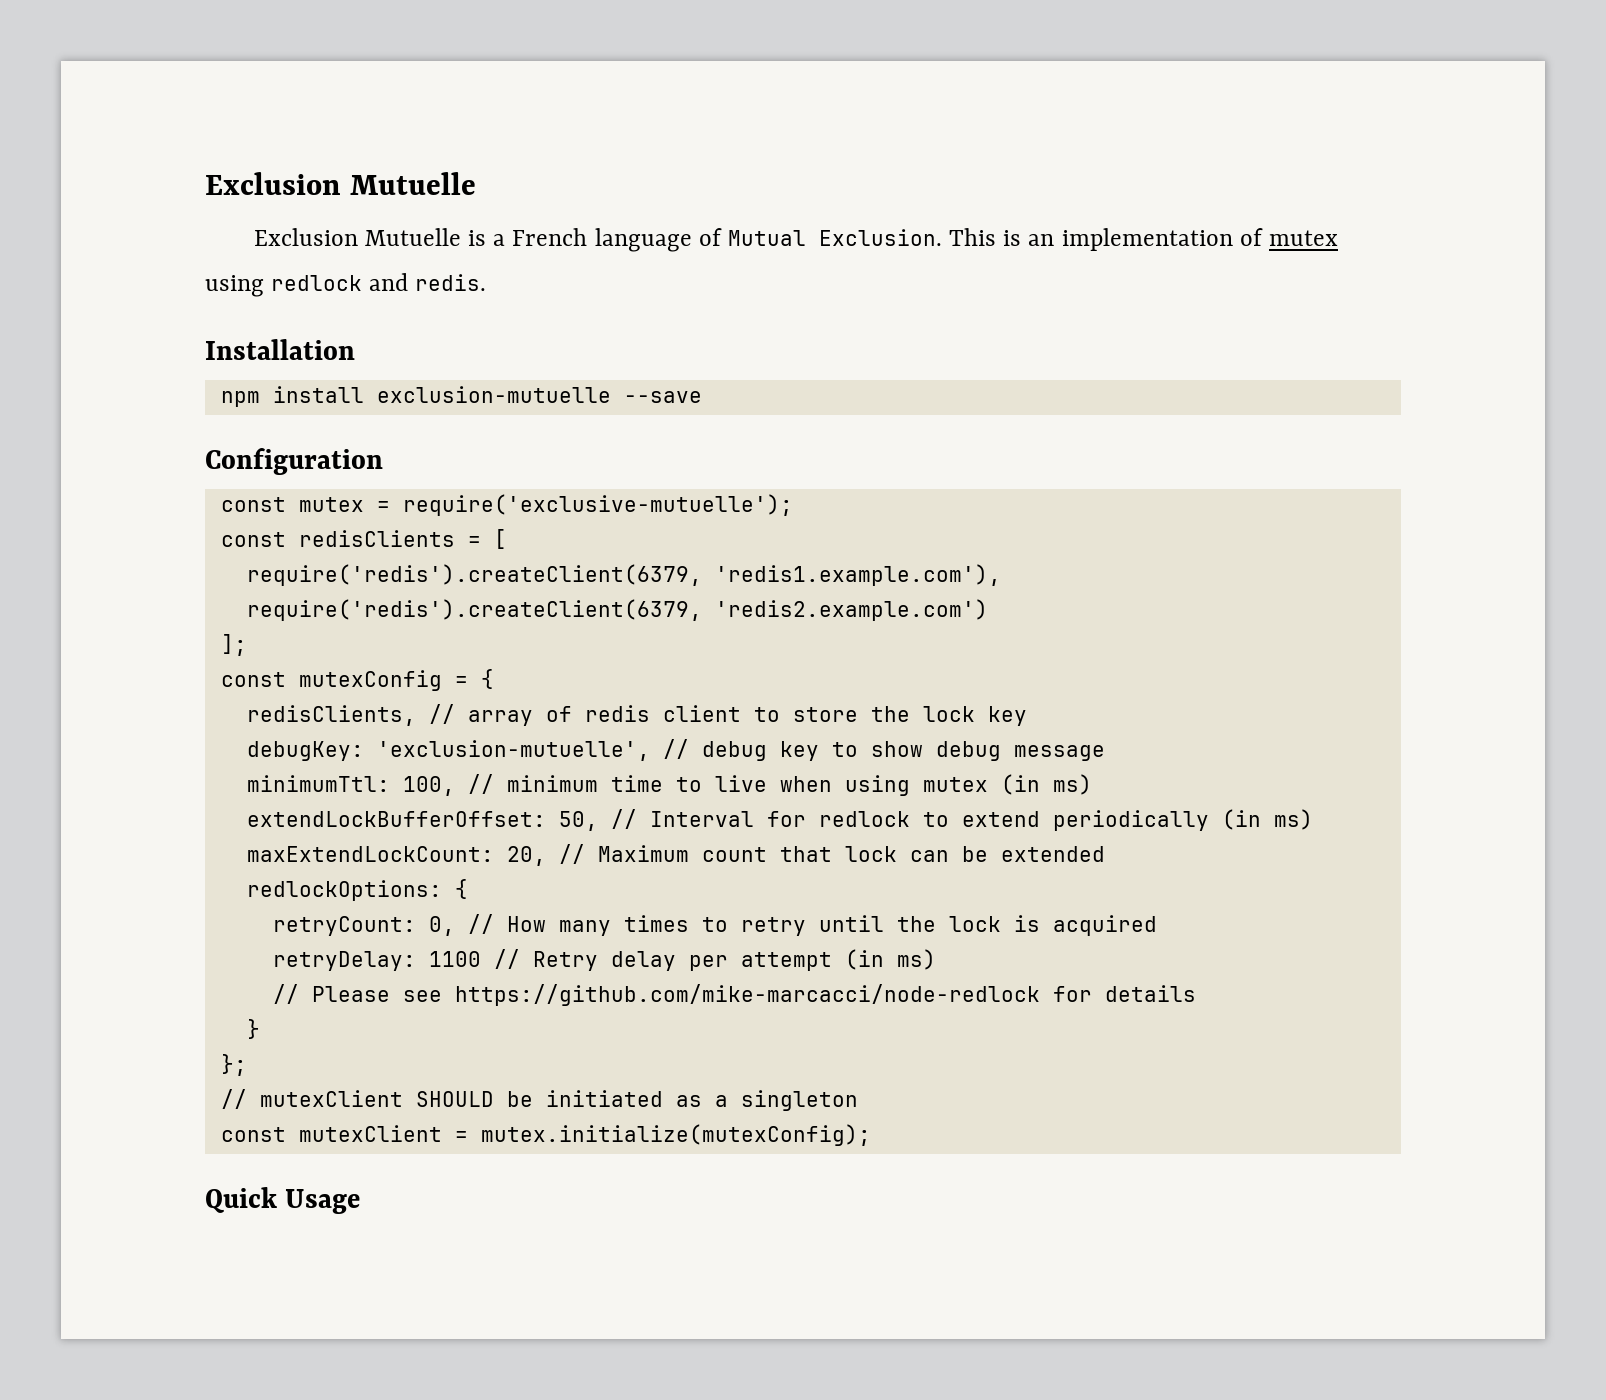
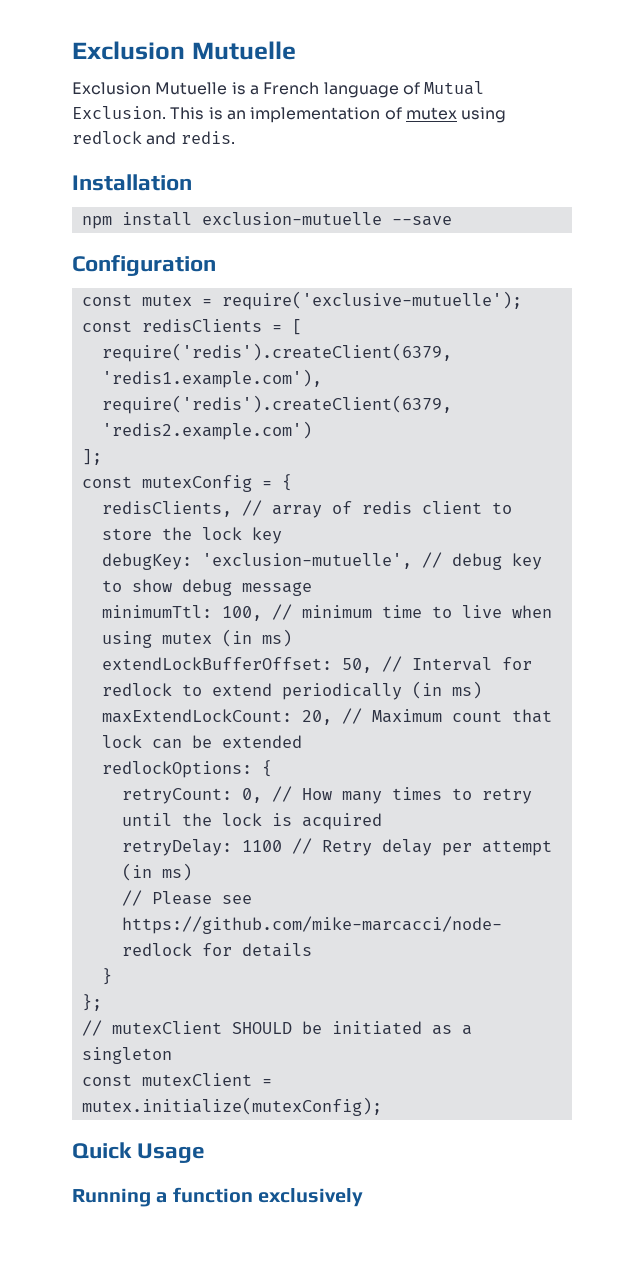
+ Running a function exclusively

